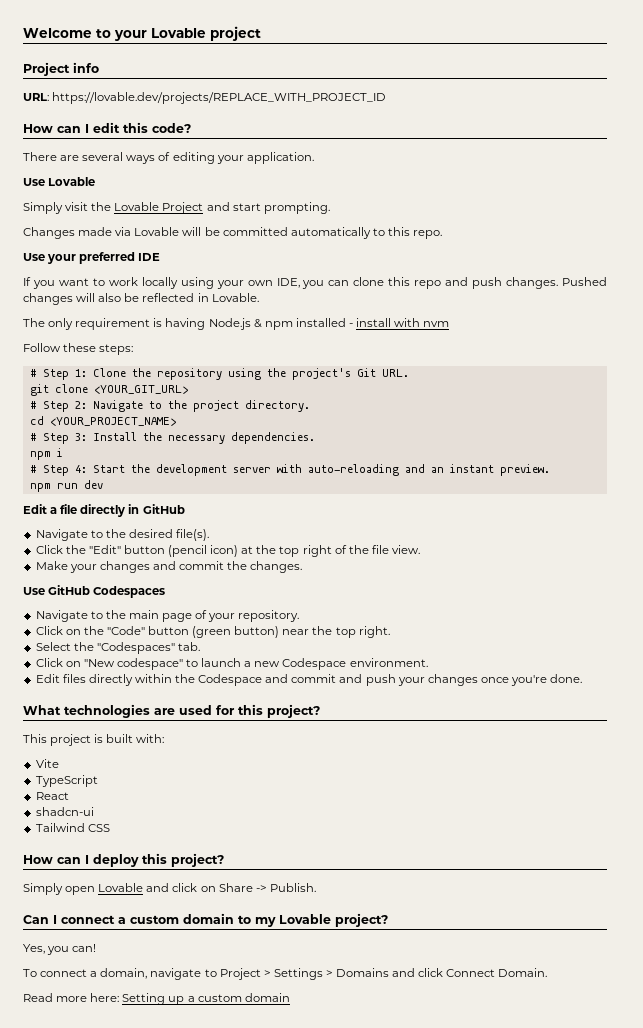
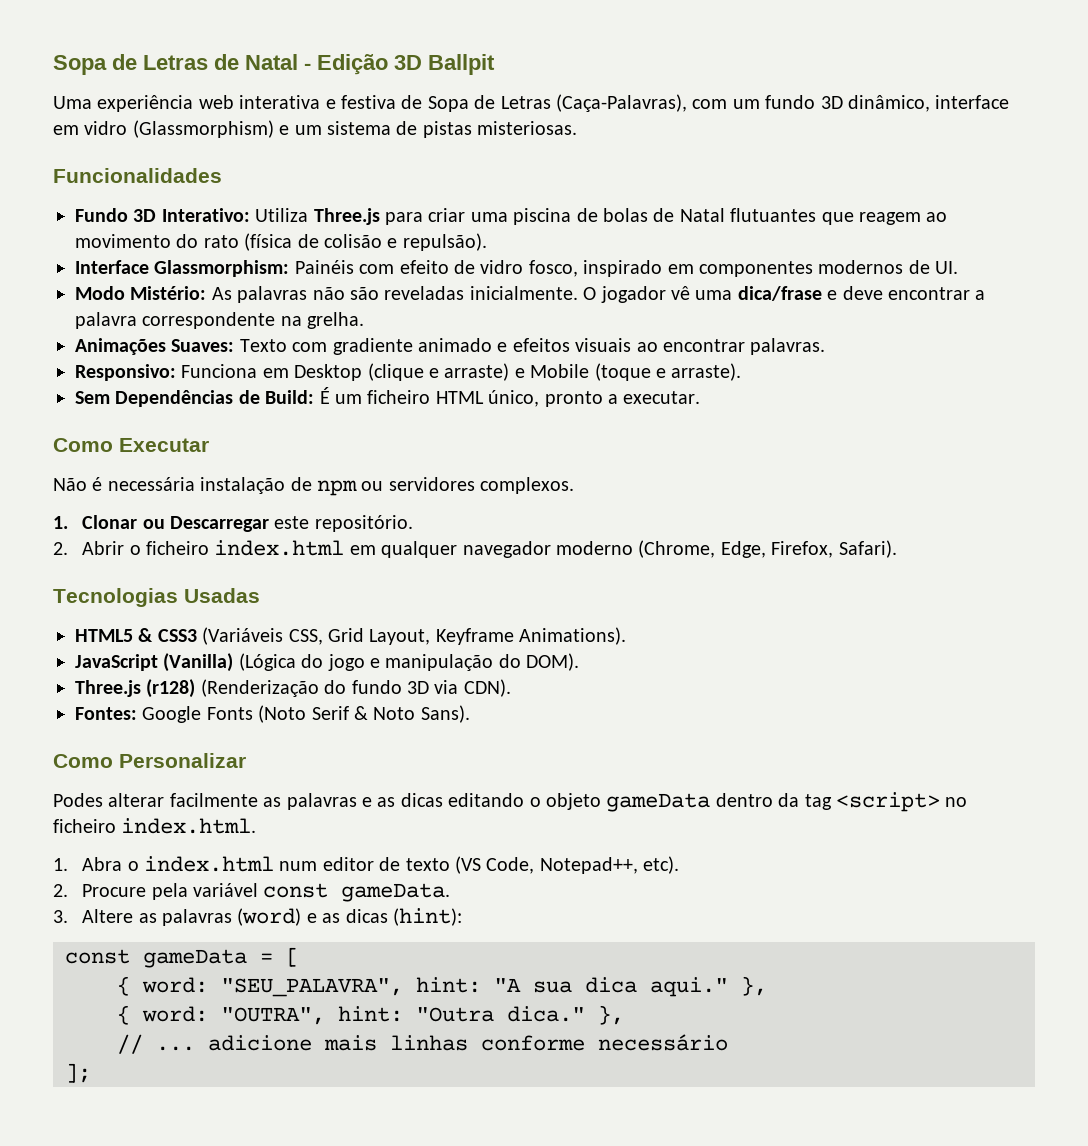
- Welcome to your Lovable project
- Project info
- URL: https://lovable.dev/projects/REPLACE_WITH_PROJECT_ID
- How can I edit this code?
- There are several ways of editing your application.
- Use Lovable
- Simply visit the Lovable Project and start prompting.
- Changes made via Lovable will be committed automatically to this repo.
- Use your preferred IDE
- If you want to work locally using your own IDE, you can clone this repo and push changes. Pushed changes will also be reflected in Lovable.
- The only requirement is having Node.js & npm installed - install with nvm
- Follow these steps:
- # Step 1: Clone the repository using the project's Git URL.
- git clone <YOUR_GIT_URL>
- # Step 2: Navigate to the project directory.
- cd <YOUR_PROJECT_NAME>
- # Step 3: Install the necessary dependencies.
- npm i
- # Step 4: Start the development server with auto-reloading and an instant preview.
- npm run dev
- Edit a file directly in GitHub
- Navigate to the desired file(s).
- Click the "Edit" button (pencil icon) at the top right of the file view.
- Make your changes and commit the changes.
- Use GitHub Codespaces
- Navigate to the main page of your repository.
- Click on the "Code" button (green button) near the top right.
- Select the "Codespaces" tab.
- Click on "New codespace" to launch a new Codespace environment.
- Edit files directly within the Codespace and commit and push your changes once you're done.
- What technologies are used for this project?
- This project is built with:
- Vite
- TypeScript
- React
- shadcn-ui
- Tailwind CSS
- How can I deploy this project?
- Simply open Lovable and click on Share -> Publish.
- Can I connect a custom domain to my Lovable project?
- Yes, you can!
- To connect a domain, navigate to Project > Settings > Domains and click Connect Domain.
- Read more here: Setting up a custom domain
+ Sopa de Letras de Natal - Edição 3D Ballpit
+ Uma experiência web interativa e festiva de Sopa de Letras (Caça-Palavras), com um fundo 3D dinâmico, interface em vidro (Glassmorphism) e um sistema de pistas misteriosas.
+ Funcionalidades
+ Fundo 3D Interativo: Utiliza Three.js para criar uma piscina de bolas de Natal flutuantes que reagem ao movimento do rato (física de colisão e repulsão).
+ Interface Glassmorphism: Painéis com efeito de vidro fosco, inspirado em componentes modernos de UI.
+ Modo Mistério: As palavras não são reveladas inicialmente. O jogador vê uma dica/frase e deve encontrar a palavra correspondente na grelha.
+ Animações Suaves: Texto com gradiente animado e efeitos visuais ao encontrar palavras.
+ Responsivo: Funciona em Desktop (clique e arraste) e Mobile (toque e arraste).
+ Sem Dependências de Build: É um ficheiro HTML único, pronto a executar.
+ Como Executar
+ Não é necessária instalação de npm ou servidores complexos.
+ 1. Clonar ou Descarregar este repositório.
+ 2. Abrir o ficheiro index.html em qualquer navegador moderno (Chrome, Edge, Firefox, Safari).
+ Tecnologias Usadas
+ HTML5 & CSS3 (Variáveis CSS, Grid Layout, Keyframe Animations).
+ JavaScript (Vanilla) (Lógica do jogo e manipulação do DOM).
+ Three.js (r128) (Renderização do fundo 3D via CDN).
+ Fontes: Google Fonts (Noto Serif & Noto Sans).
+ Como Personalizar
+ Podes alterar facilmente as palavras e as dicas editando o objeto gameData dentro da tag <script> no ficheiro index.html.
+ 1. Abra o index.html num editor de texto (VS Code, Notepad++, etc).
+ 2. Procure pela variável const gameData.
+ 3. Altere as palavras (word) e as dicas (hint):
+ const gameData = [
+ { word: "SEU_PALAVRA", hint: "A sua dica aqui." },
+ { word: "OUTRA", hint: "Outra dica." },
+ // ... adicione mais linhas conforme necessário
+ ];

